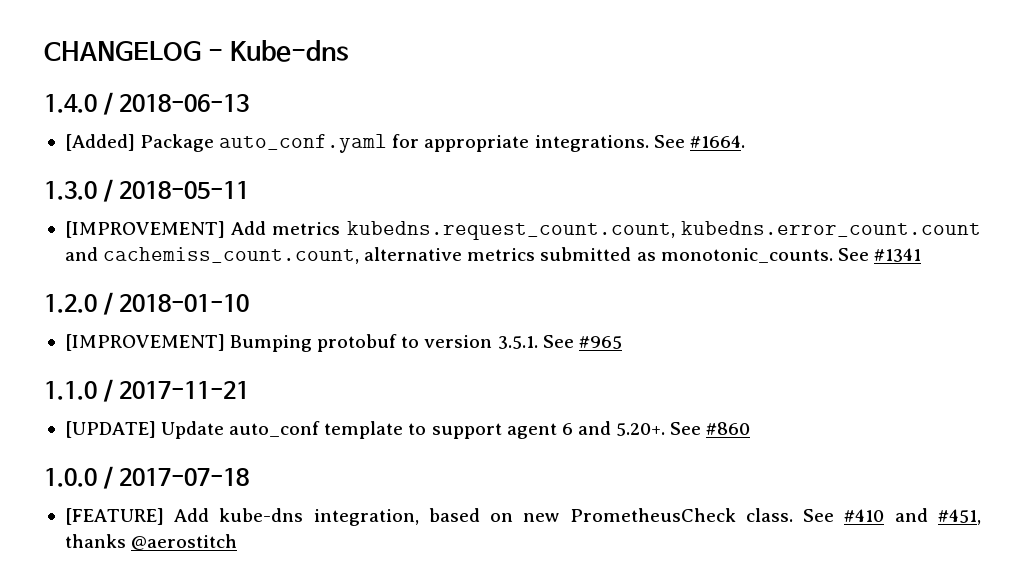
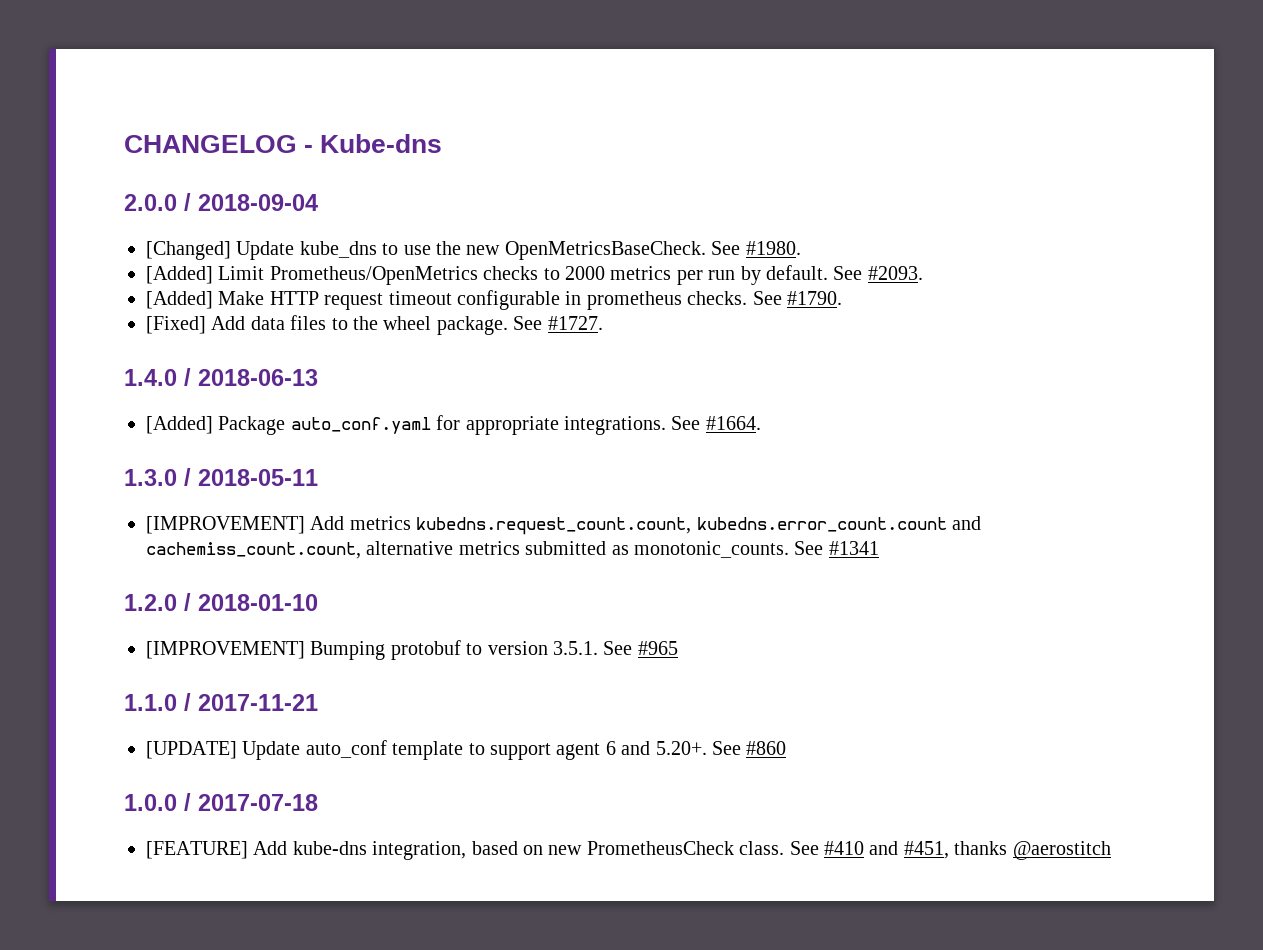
+ 2.0.0 / 2018-09-04
+ [Changed] Update kube_dns to use the new OpenMetricsBaseCheck. See #1980.
+ [Added] Limit Prometheus/OpenMetrics checks to 2000 metrics per run by default. See #2093.
+ [Added] Make HTTP request timeout configurable in prometheus checks. See #1790.
+ [Fixed] Add data files to the wheel package. See #1727.

